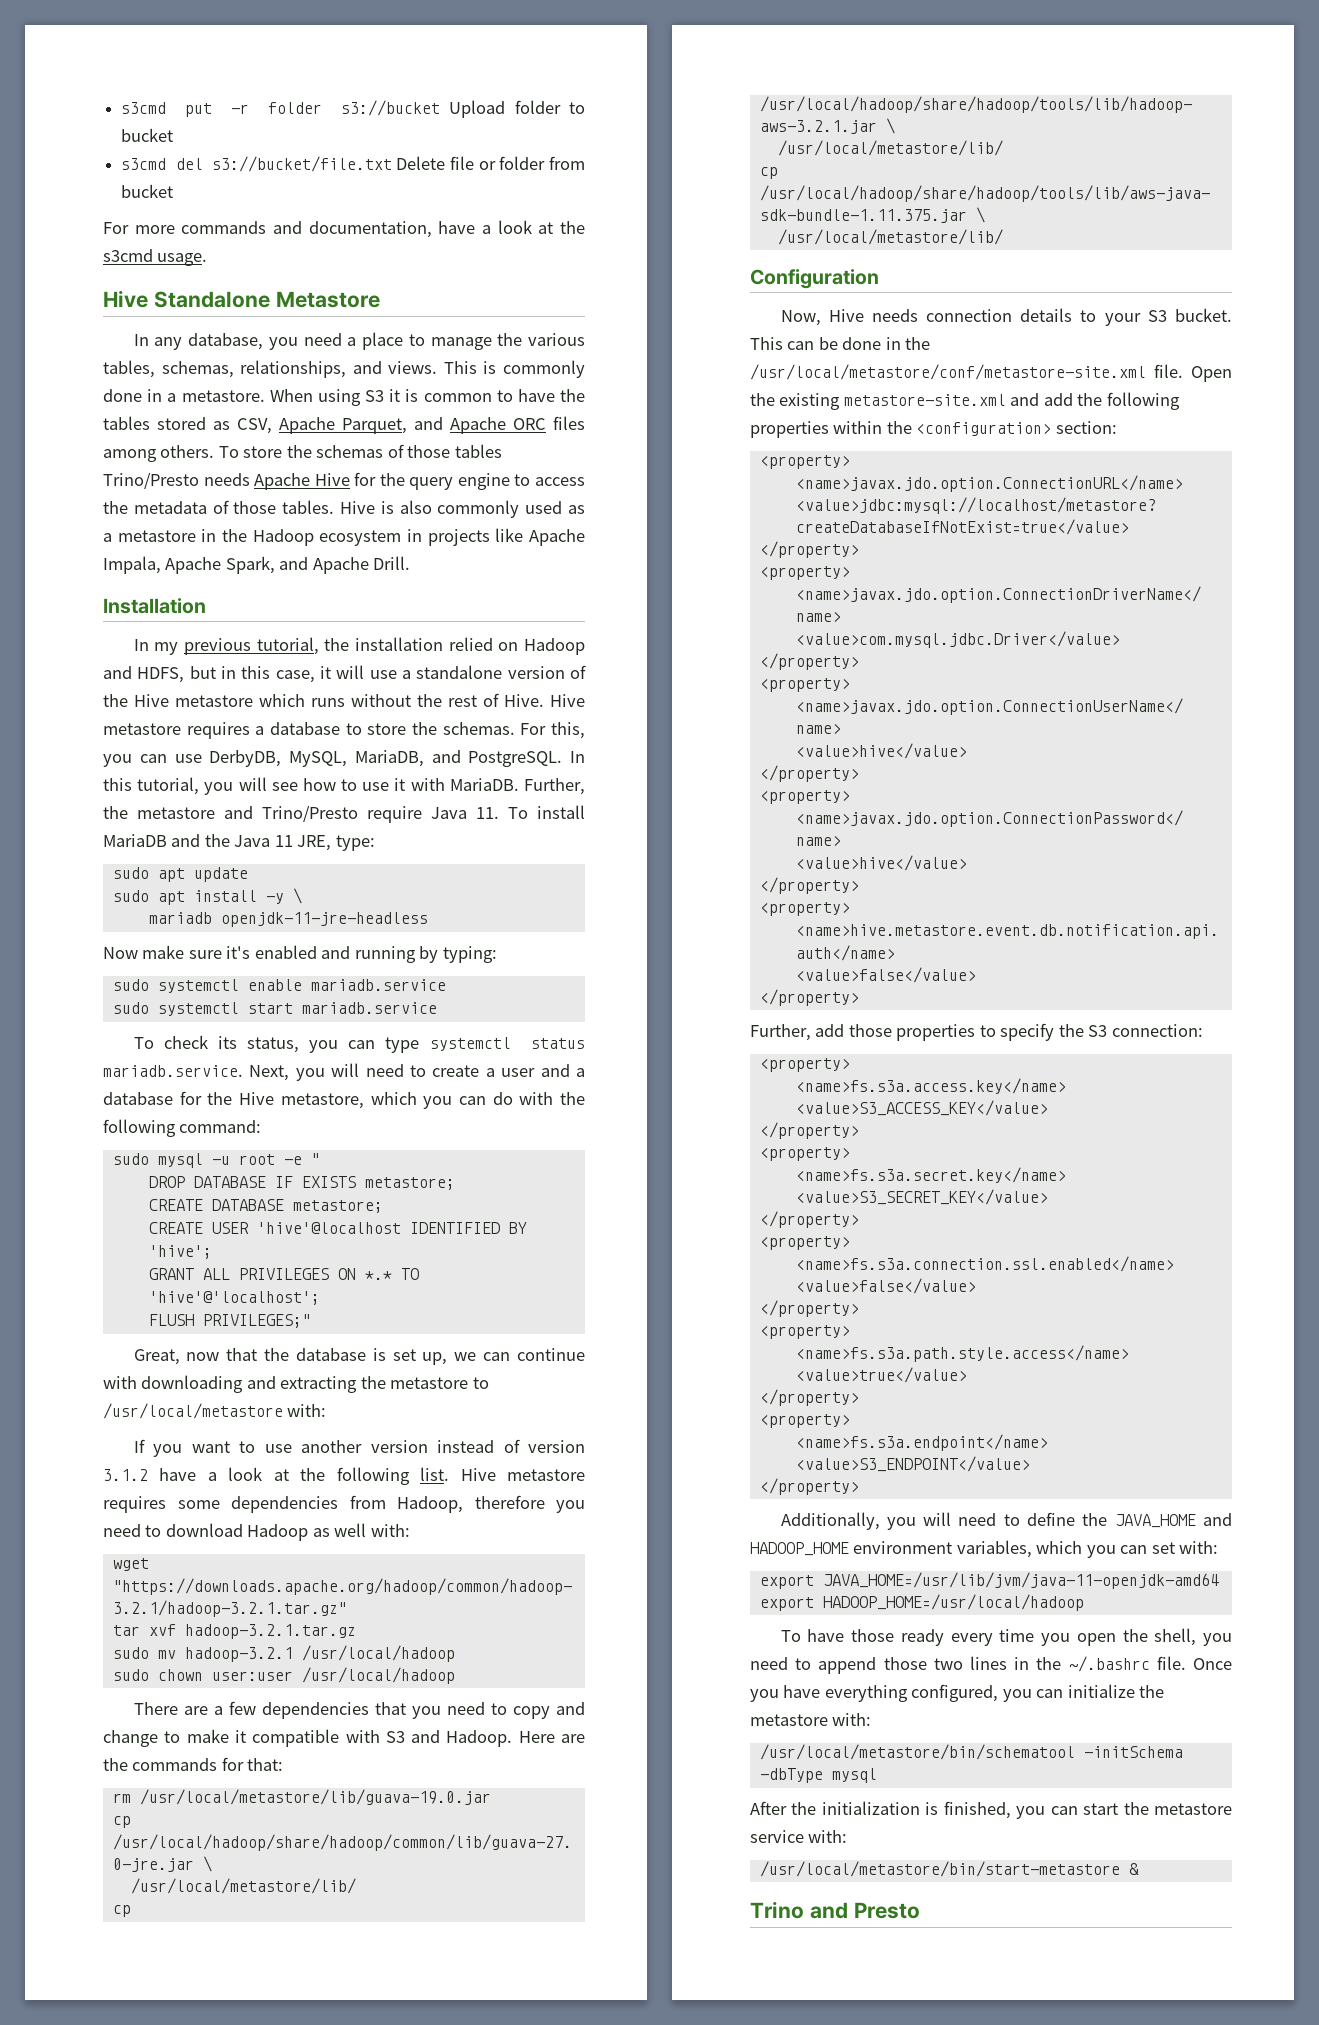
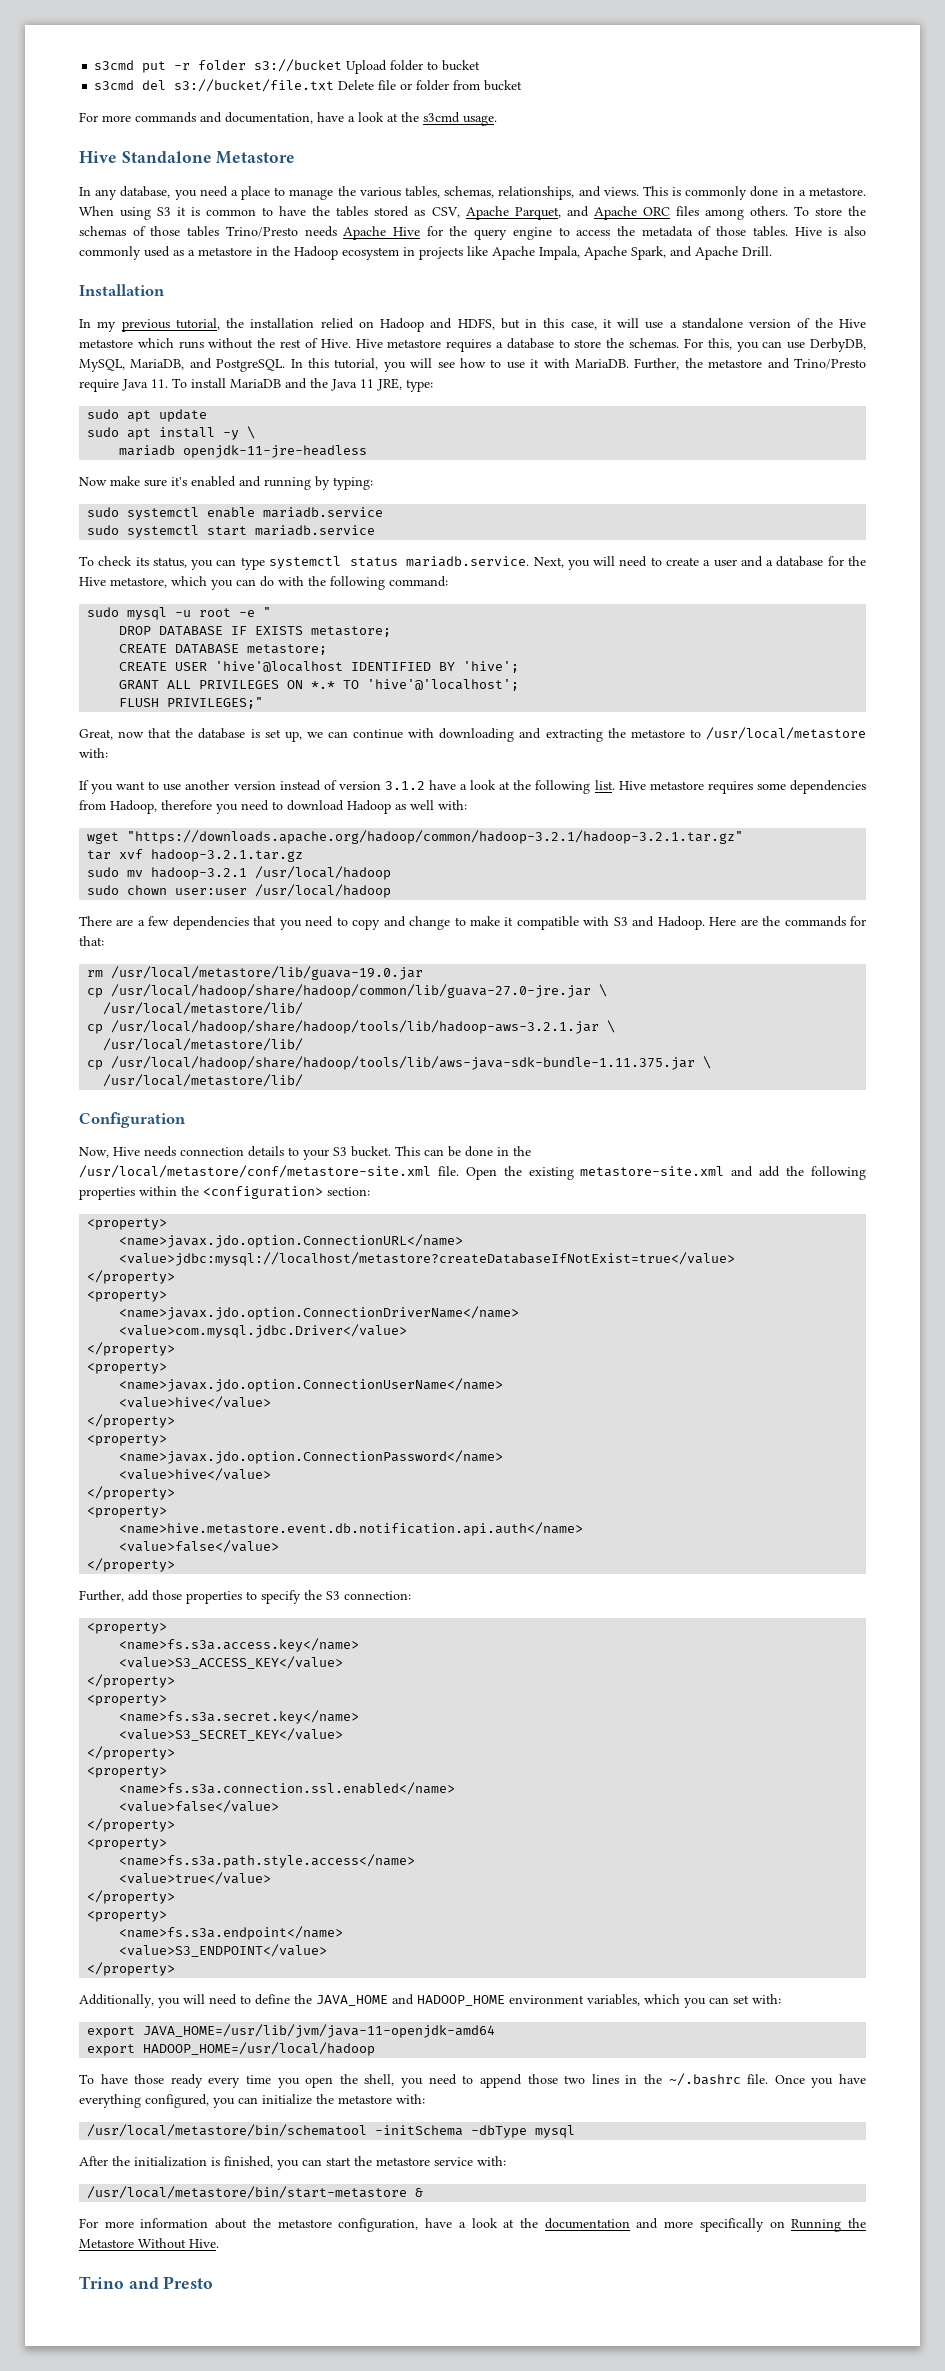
+ For more information about the metastore configuration, have a look at the documentation and more specifically on Running the Metastore Without Hive.

